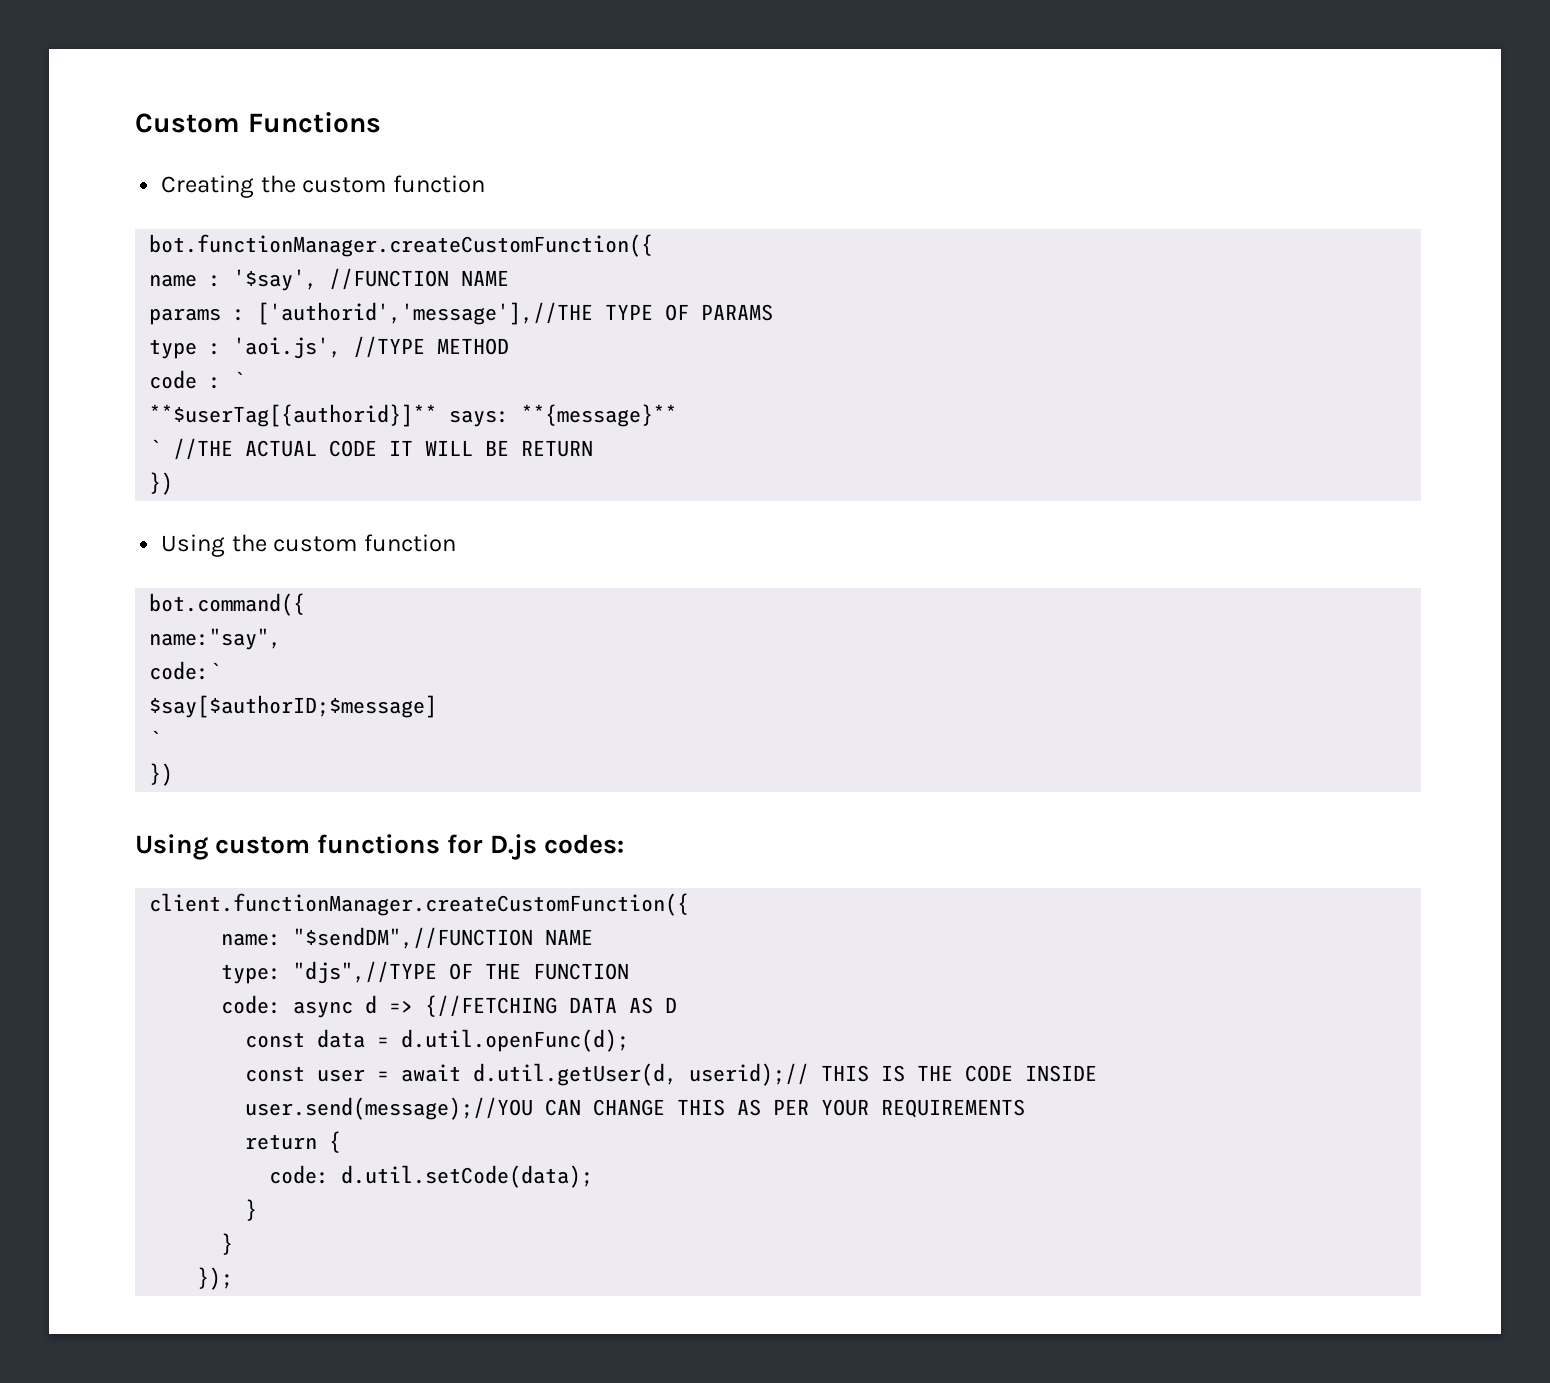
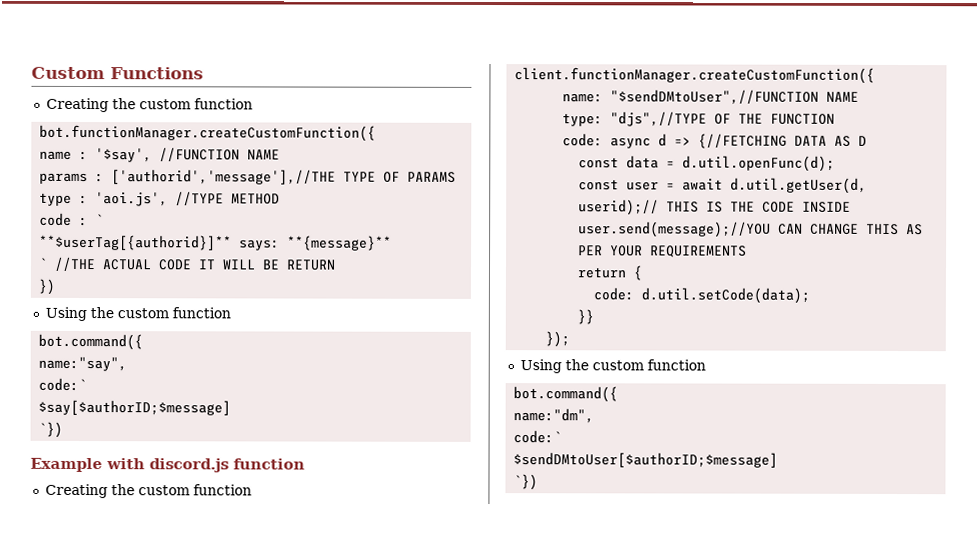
  $say[$authorID;$message]
- `
- })
- Using custom functions for D.js codes:
+ `})
+ Example with discord.js function
+ Creating the custom function
- name: "$sendDM",//FUNCTION NAME
+ name: "$sendDMtoUser",//FUNCTION NAME
  code: d.util.setCode(data);
- }
- }
+ }}
  });
+ Using the custom function
+ bot.command({
+ name:"dm",
+ code:`
+ $sendDMtoUser[$authorID;$message]
+ `})

